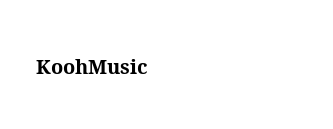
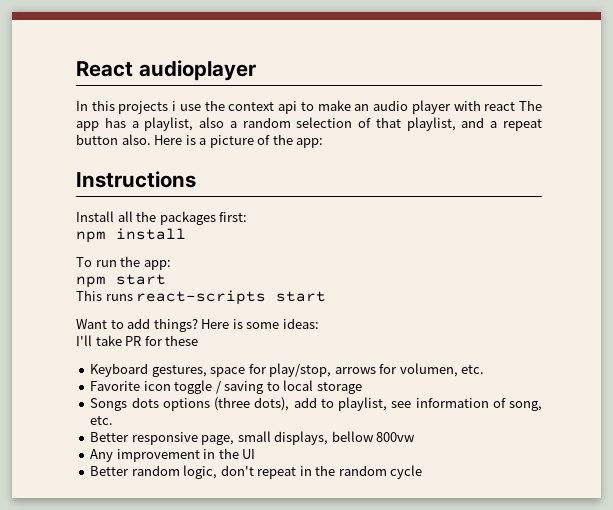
- KoohMusic
+ React audioplayer
+ In this projects i use the context api to make an audio player with react The app has a playlist, also a random selection of that playlist, and a repeat button also. Here is a picture of the app:
+ Instructions
+ Install all the packages first:
+ npm install
+ To run the app:
+ npm start
+ This runs react-scripts start
+ Want to add things? Here is some ideas:
+ I'll take PR for these
+ Keyboard gestures, space for play/stop, arrows for volumen, etc.
+ Favorite icon toggle / saving to local storage
+ Songs dots options (three dots), add to playlist, see information of song, etc.
+ Better responsive page, small displays, bellow 800vw
+ Any improvement in the UI
+ Better random logic, don't repeat in the random cycle

